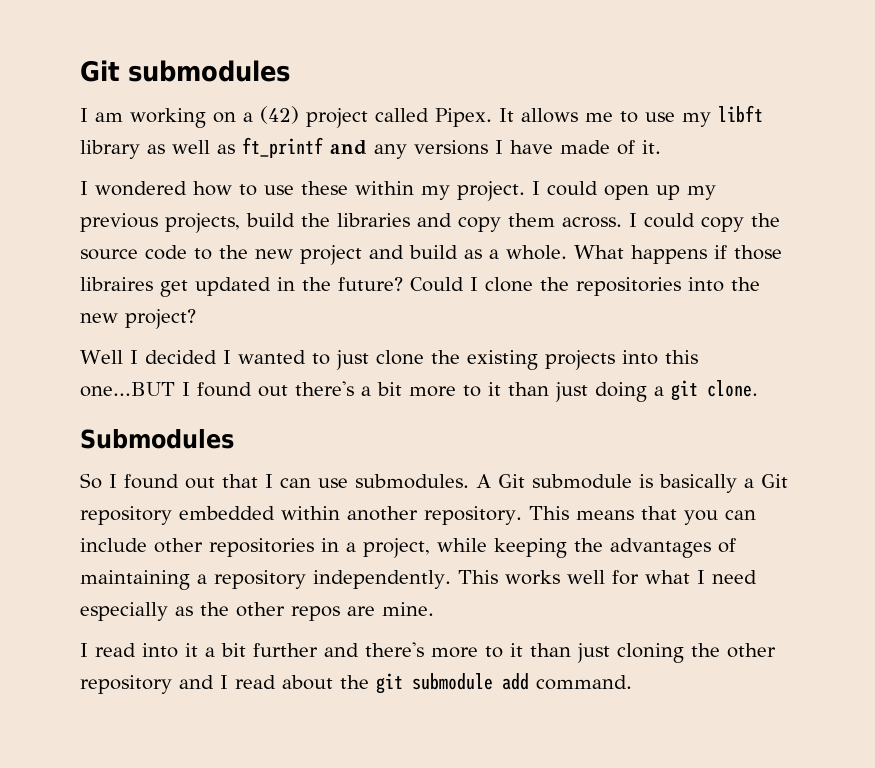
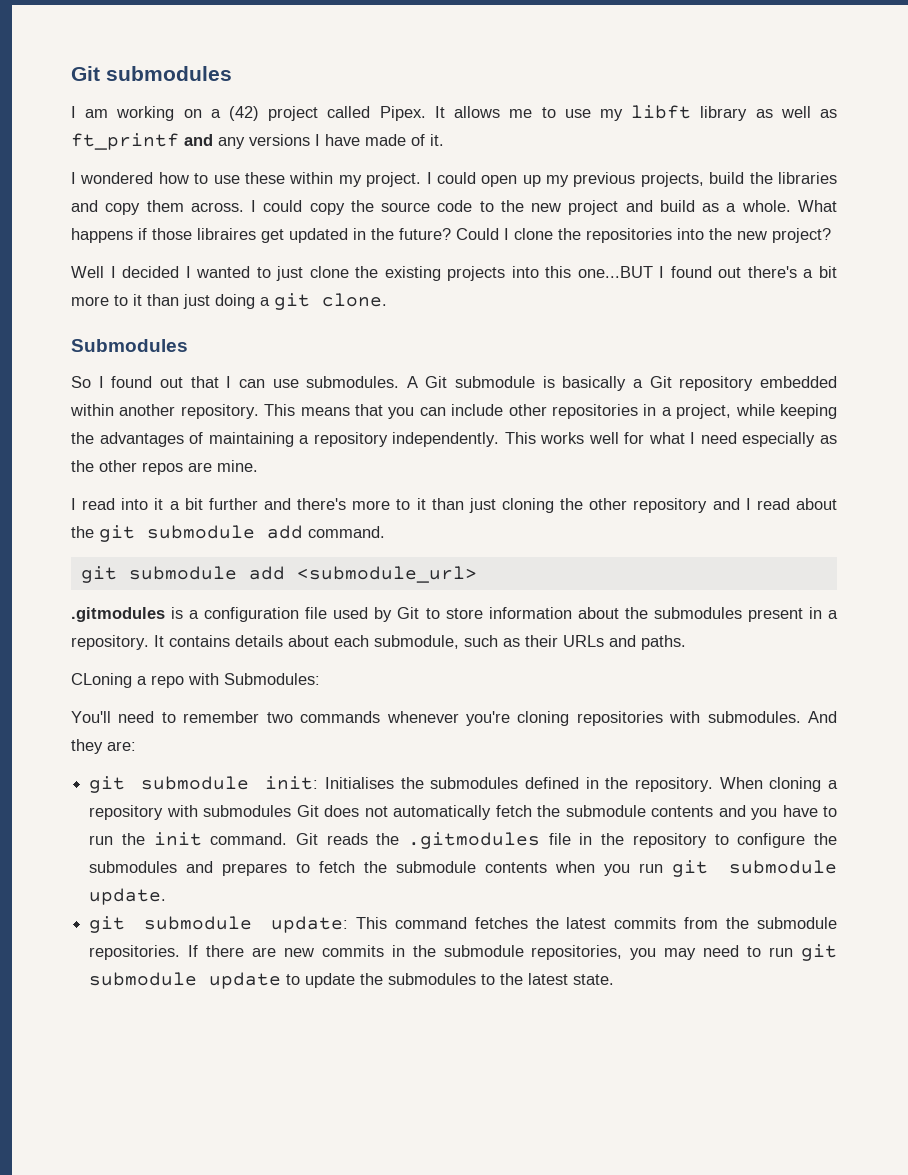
+ git submodule add <submodule_url>
+ .gitmodules is a configuration file used by Git to store information about the submodules present in a repository. It contains details about each submodule, such as their URLs and paths.
+ CLoning a repo with Submodules:
+ You'll need to remember two commands whenever you're cloning repositories with submodules. And they are:
+ git submodule init: Initialises the submodules defined in the repository. When cloning a repository with submodules Git does not automatically fetch the submodule contents and you have to run the init command. Git reads the .gitmodules file in the repository to configure the submodules and prepares to fetch the submodule contents when you run git submodule update.
+ git submodule update: This command fetches the latest commits from the submodule repositories. If there are new commits in the submodule repositories, you may need to run git submodule update to update the submodules to the latest state.

